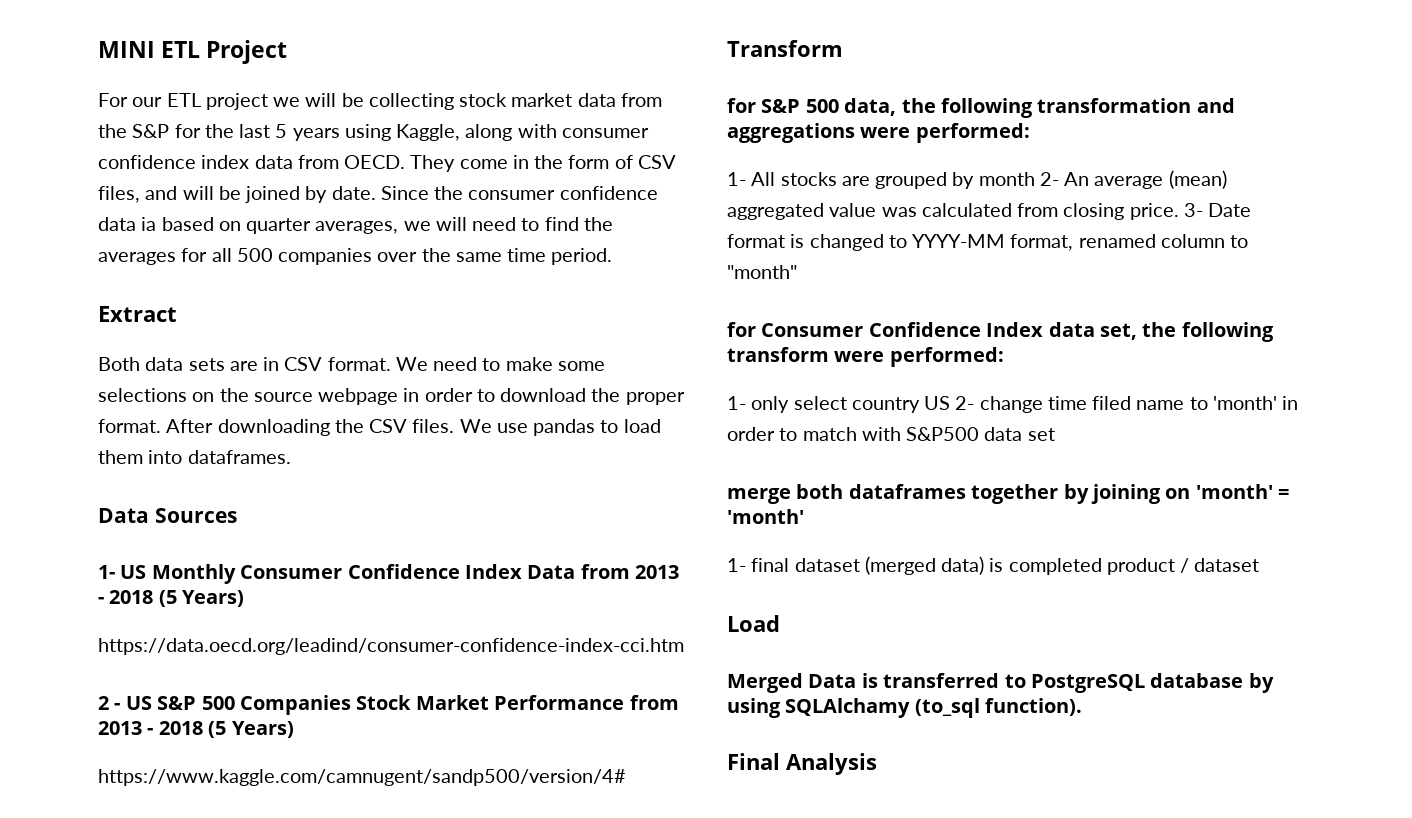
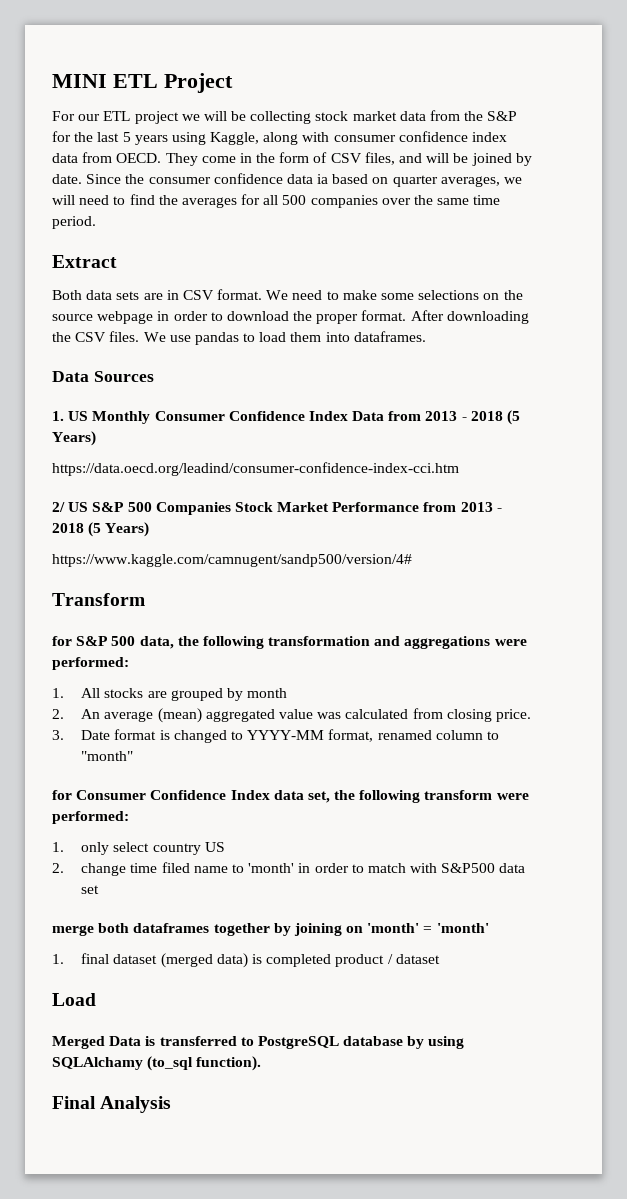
- 1- US Monthly Consumer Confidence Index Data from 2013 - 2018 (5 Years)
+ 1. US Monthly Consumer Confidence Index Data from 2013 - 2018 (5 Years)
- 2 - US S&P 500 Companies Stock Market Performance from 2013 - 2018 (5 Years)
+ 2/ US S&P 500 Companies Stock Market Performance from 2013 - 2018 (5 Years)
- 1- All stocks are grouped by month 2- An average (mean) aggregated value was calculated from closing price. 3- Date format is changed to YYYY-MM format, renamed column to "month"
+ 1. All stocks are grouped by month
+ 2. An average (mean) aggregated value was calculated from closing price.
+ 3. Date format is changed to YYYY-MM format, renamed column to "month"
- 1- only select country US 2- change time filed name to 'month' in order to match with S&P500 data set
+ 1. only select country US
+ 2. change time filed name to 'month' in order to match with S&P500 data set
- 1- final dataset (merged data) is completed product / dataset
+ 1. final dataset (merged data) is completed product / dataset

